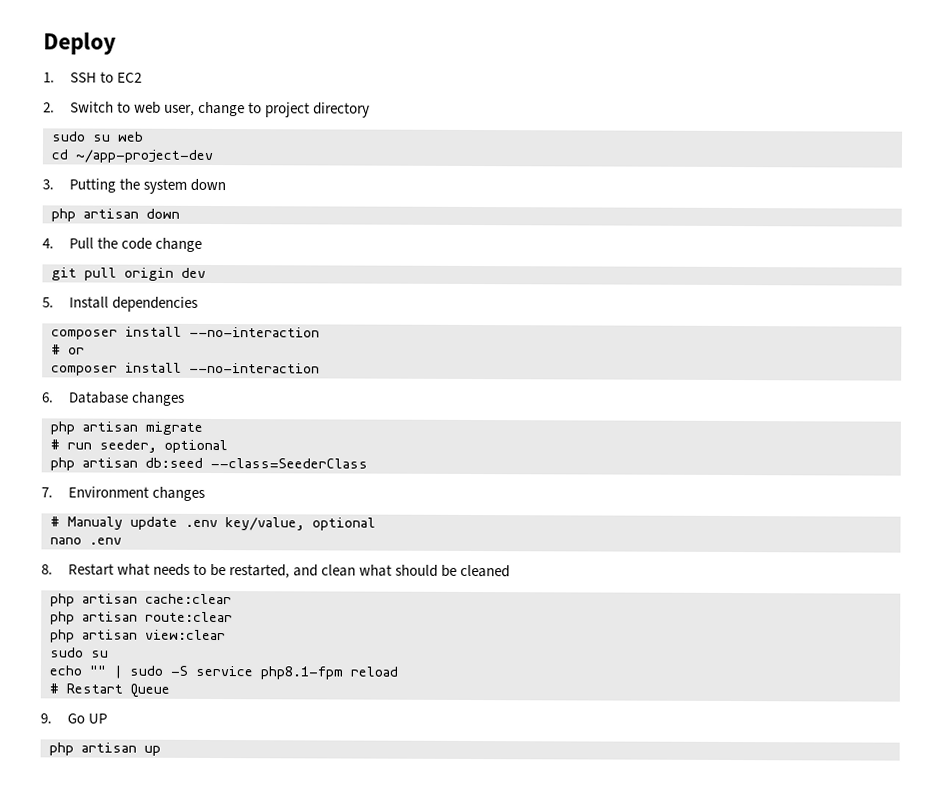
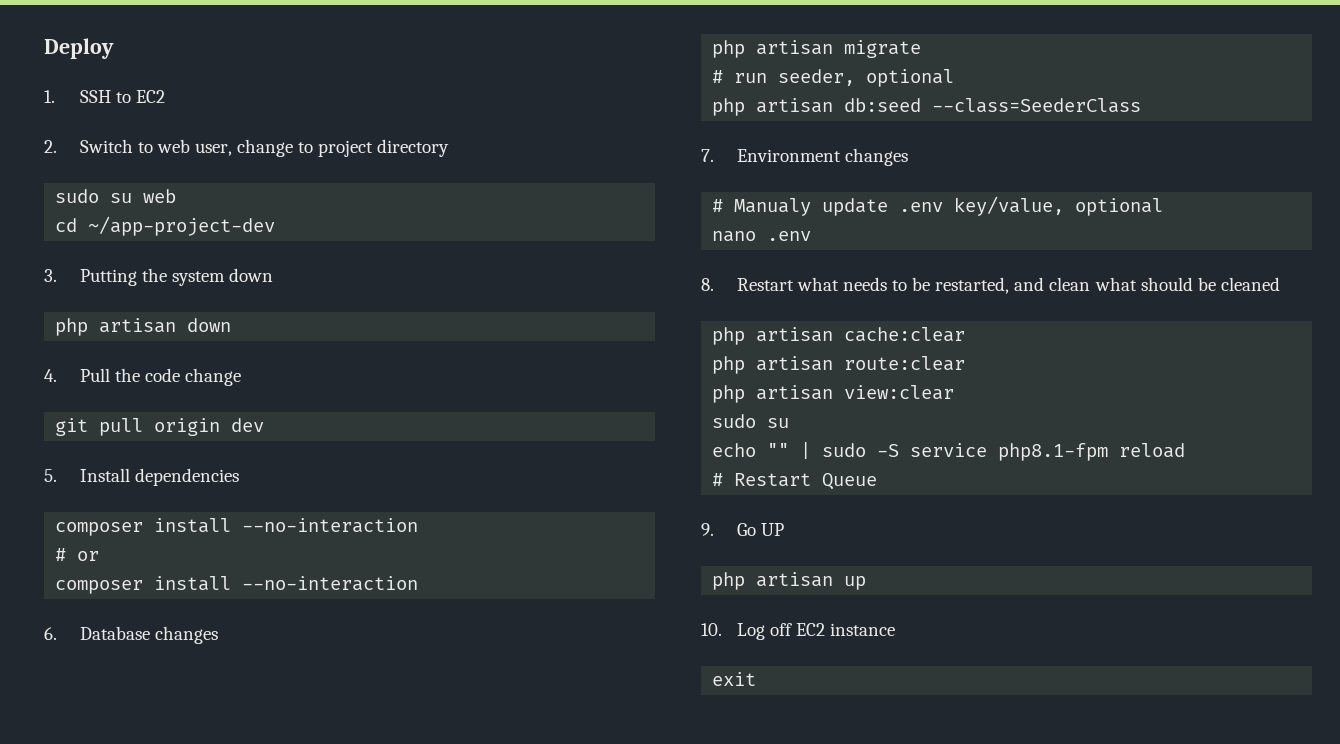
+ 10. Log off EC2 instance
+ exit

